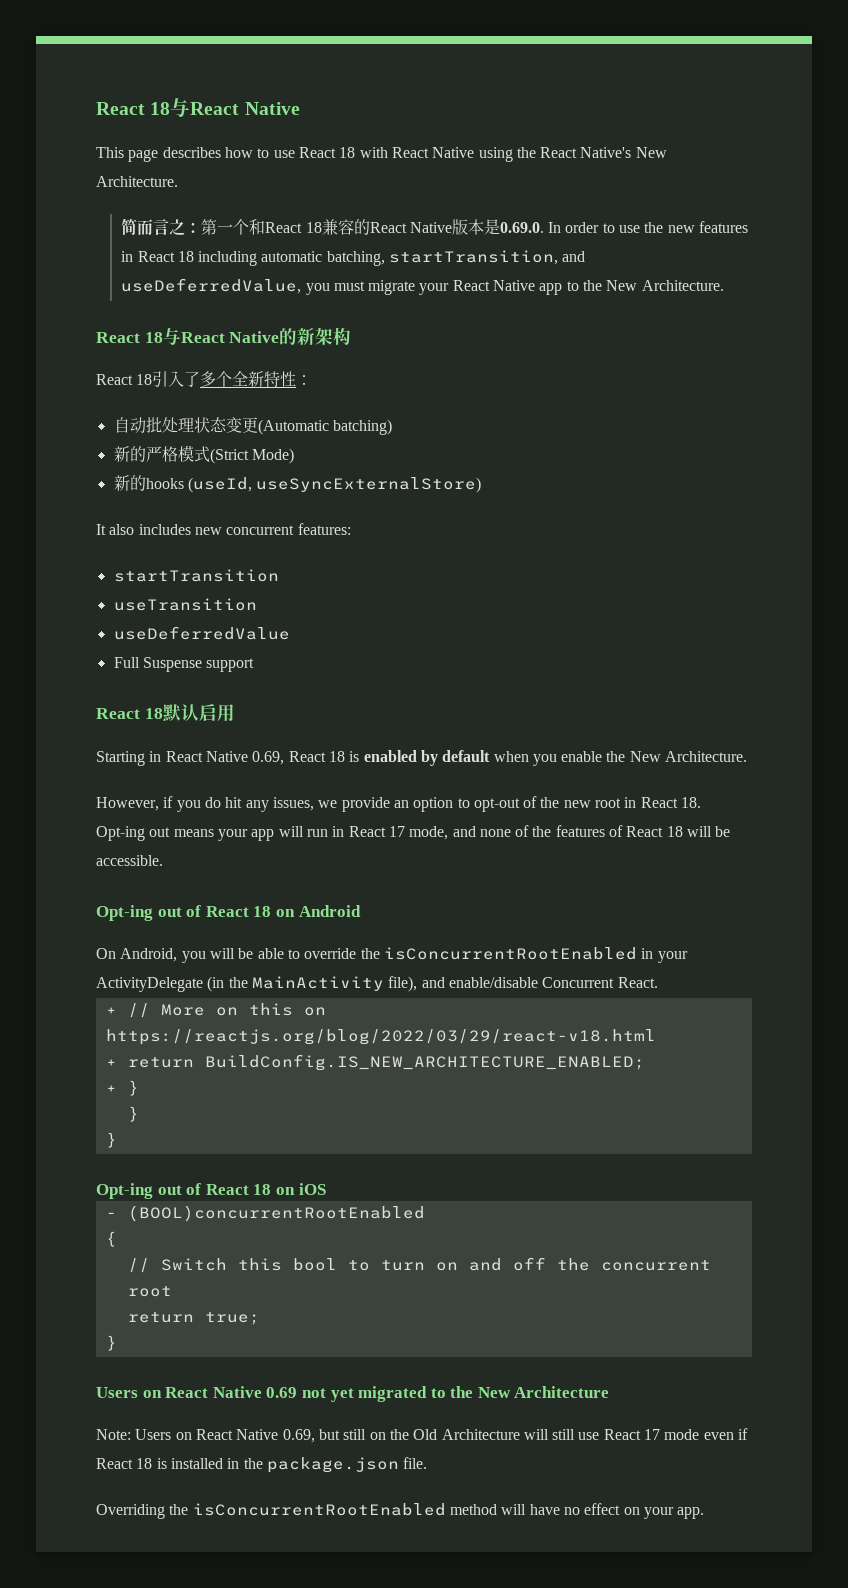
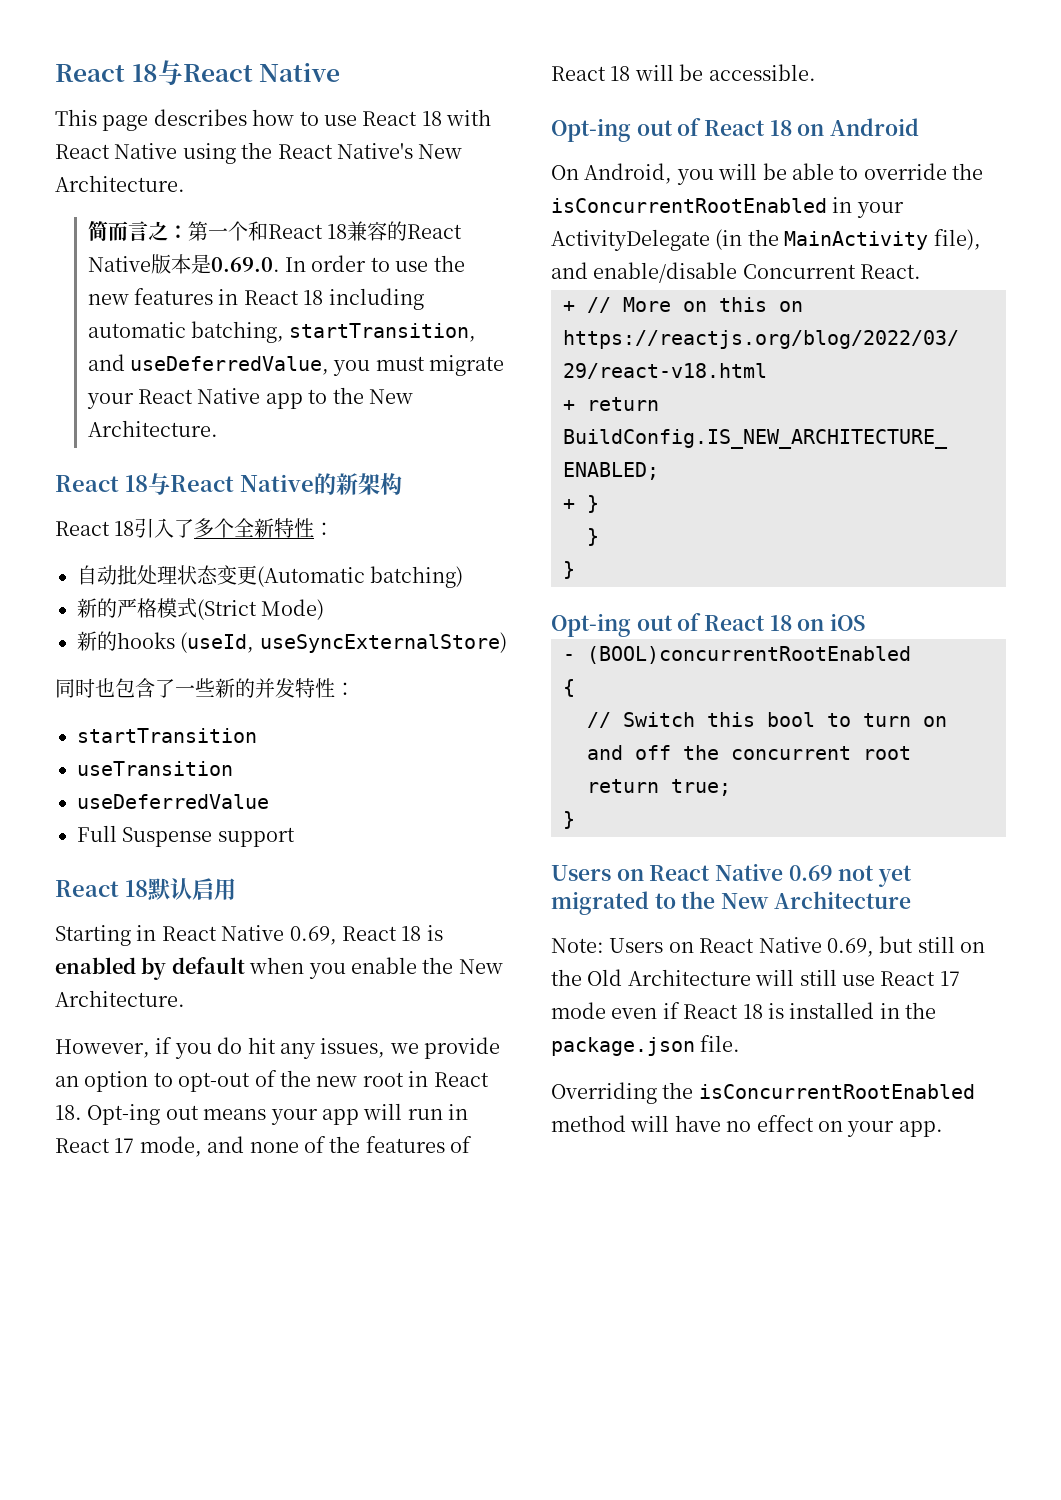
- It also includes new concurrent features:
+ 同时也包含了一些新的并发特性：

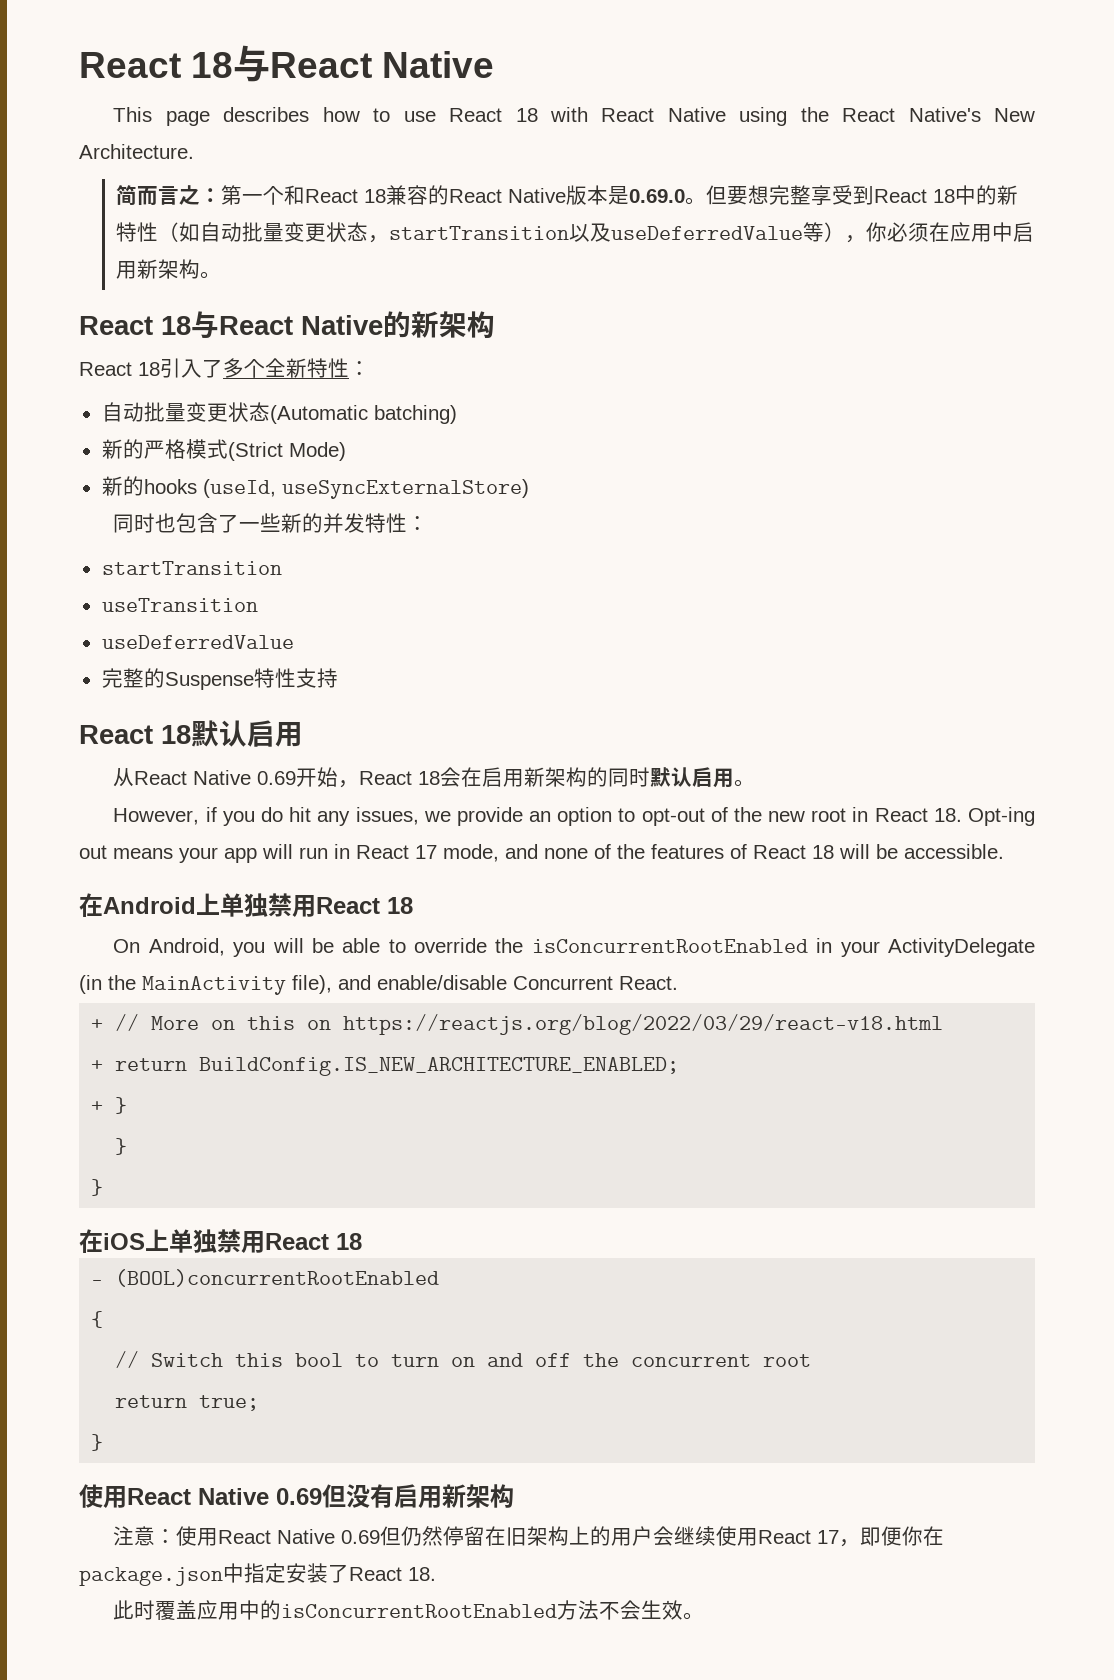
- 简而言之：第一个和React 18兼容的React Native版本是0.69.0. In order to use the new features in React 18 including automatic batching, startTransition, and useDeferredValue, you must migrate your React Native app to the New Architecture.
+ 简而言之：第一个和React 18兼容的React Native版本是0.69.0。但要想完整享受到React 18中的新特性（如自动批量变更状态，startTransition以及useDeferredValue等），你必须在应用中启用新架构。
- 自动批处理状态变更(Automatic batching)
+ 自动批量变更状态(Automatic batching)
- Full Suspense support
+ 完整的Suspense特性支持
- Starting in React Native 0.69, React 18 is enabled by default when you enable the New Architecture.
+ 从React Native 0.69开始，React 18会在启用新架构的同时默认启用。
- Opt-ing out of React 18 on Android
+ 在Android上单独禁用React 18
- Opt-ing out of React 18 on iOS
+ 在iOS上单独禁用React 18
- Users on React Native 0.69 not yet migrated to the New Architecture
- Note: Users on React Native 0.69, but still on the Old Architecture will still use React 17 mode even if React 18 is installed in the package.json file.
- Overriding the isConcurrentRootEnabled method will have no effect on your app.
+ 使用React Native 0.69但没有启用新架构
+ 注意：使用React Native 0.69但仍然停留在旧架构上的用户会继续使用React 17，即便你在package.json中指定安装了React 18.
+ 此时覆盖应用中的isConcurrentRootEnabled方法不会生效。

